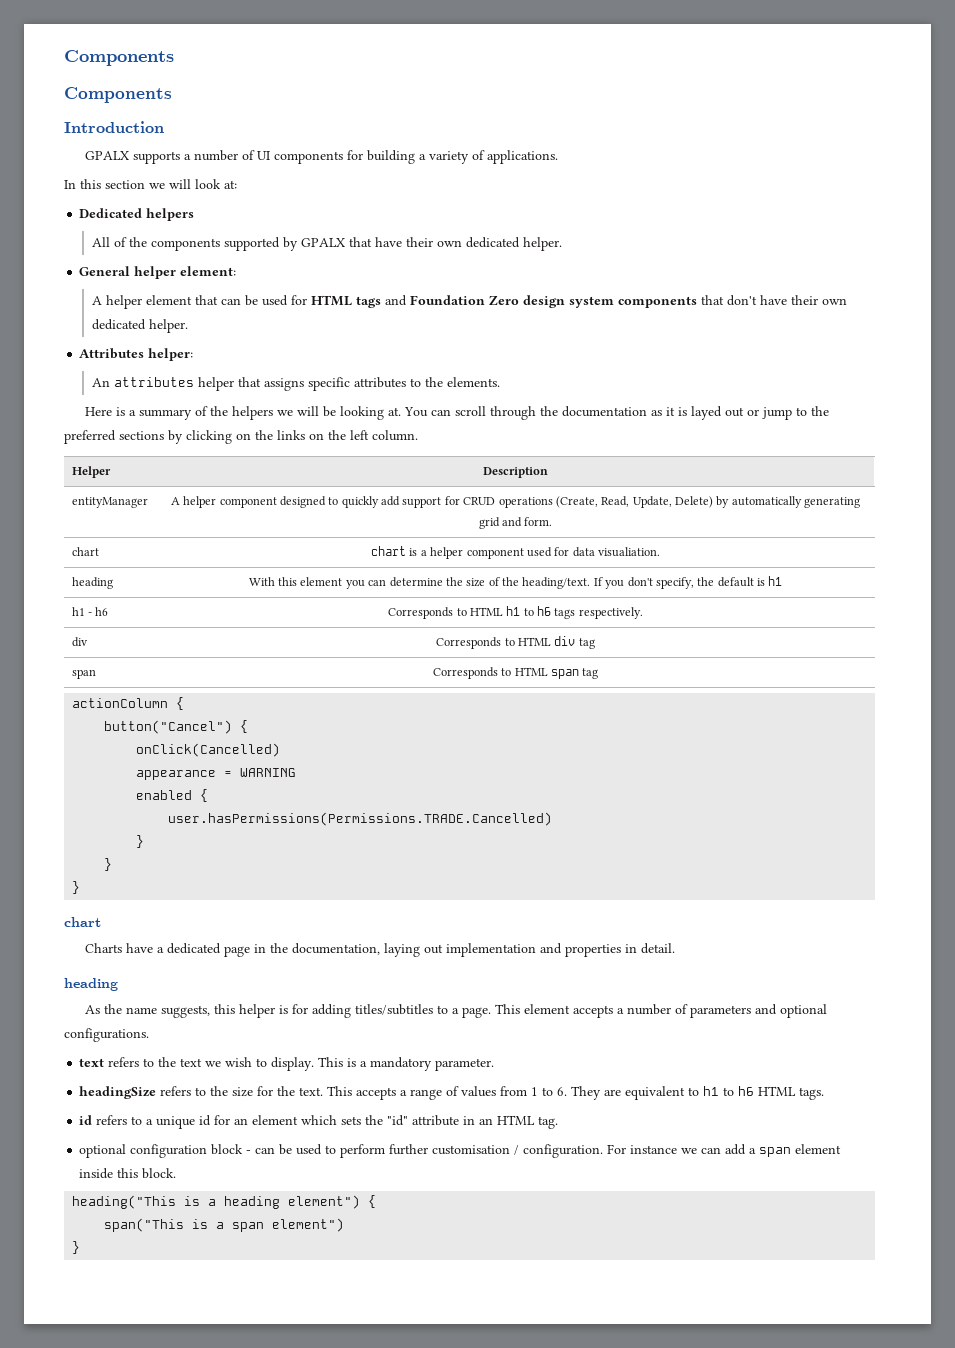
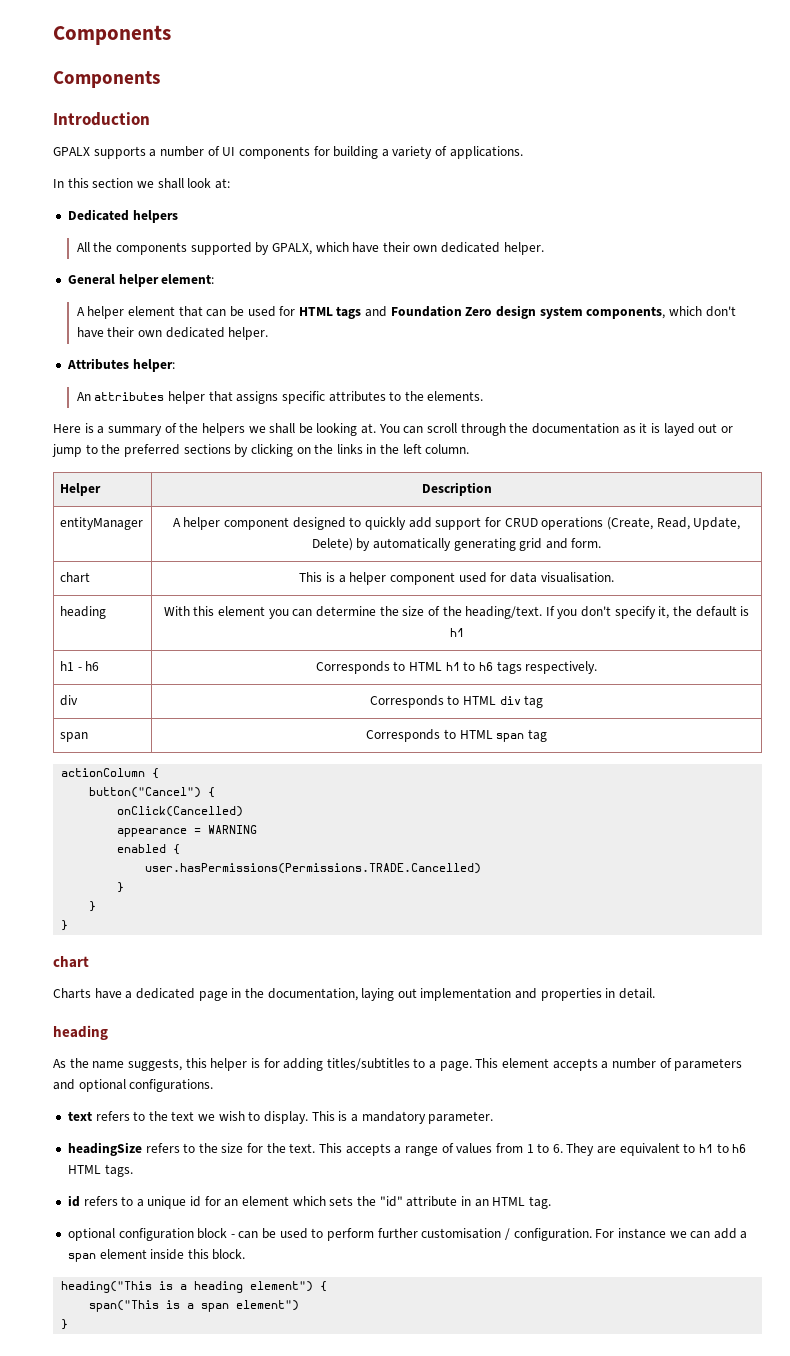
- In this section we will look at:
+ In this section we shall look at:
- All of the components supported by GPALX that have their own dedicated helper.
+ All the components supported by GPALX, which have their own dedicated helper.
- A helper element that can be used for HTML tags and Foundation Zero design system components that don't have their own dedicated helper.
+ A helper element that can be used for HTML tags and Foundation Zero design system components, which don't have their own dedicated helper.
- Here is a summary of the helpers we will be looking at.
+ Here is a summary of the helpers we shall be looking at.
- You can scroll through the documentation as it is layed out or jump to the preferred sections by clicking on the links on the left column.
+ You can scroll through the documentation as it is layed out or jump to the preferred sections by clicking on the links in the left column.
- chart | chart is a helper component used for data visualiation.
+ chart | This is a helper component used for data visualisation.
- heading | With this element you can determine the size of the heading/text. If you don't specify, the default is h1
+ heading | With this element you can determine the size of the heading/text. If you don't specify it, the default is h1

